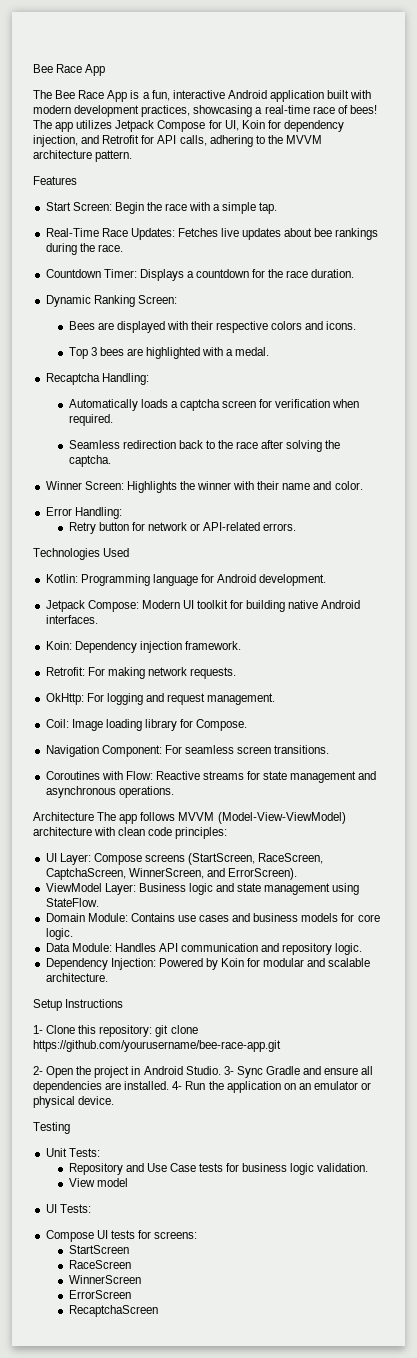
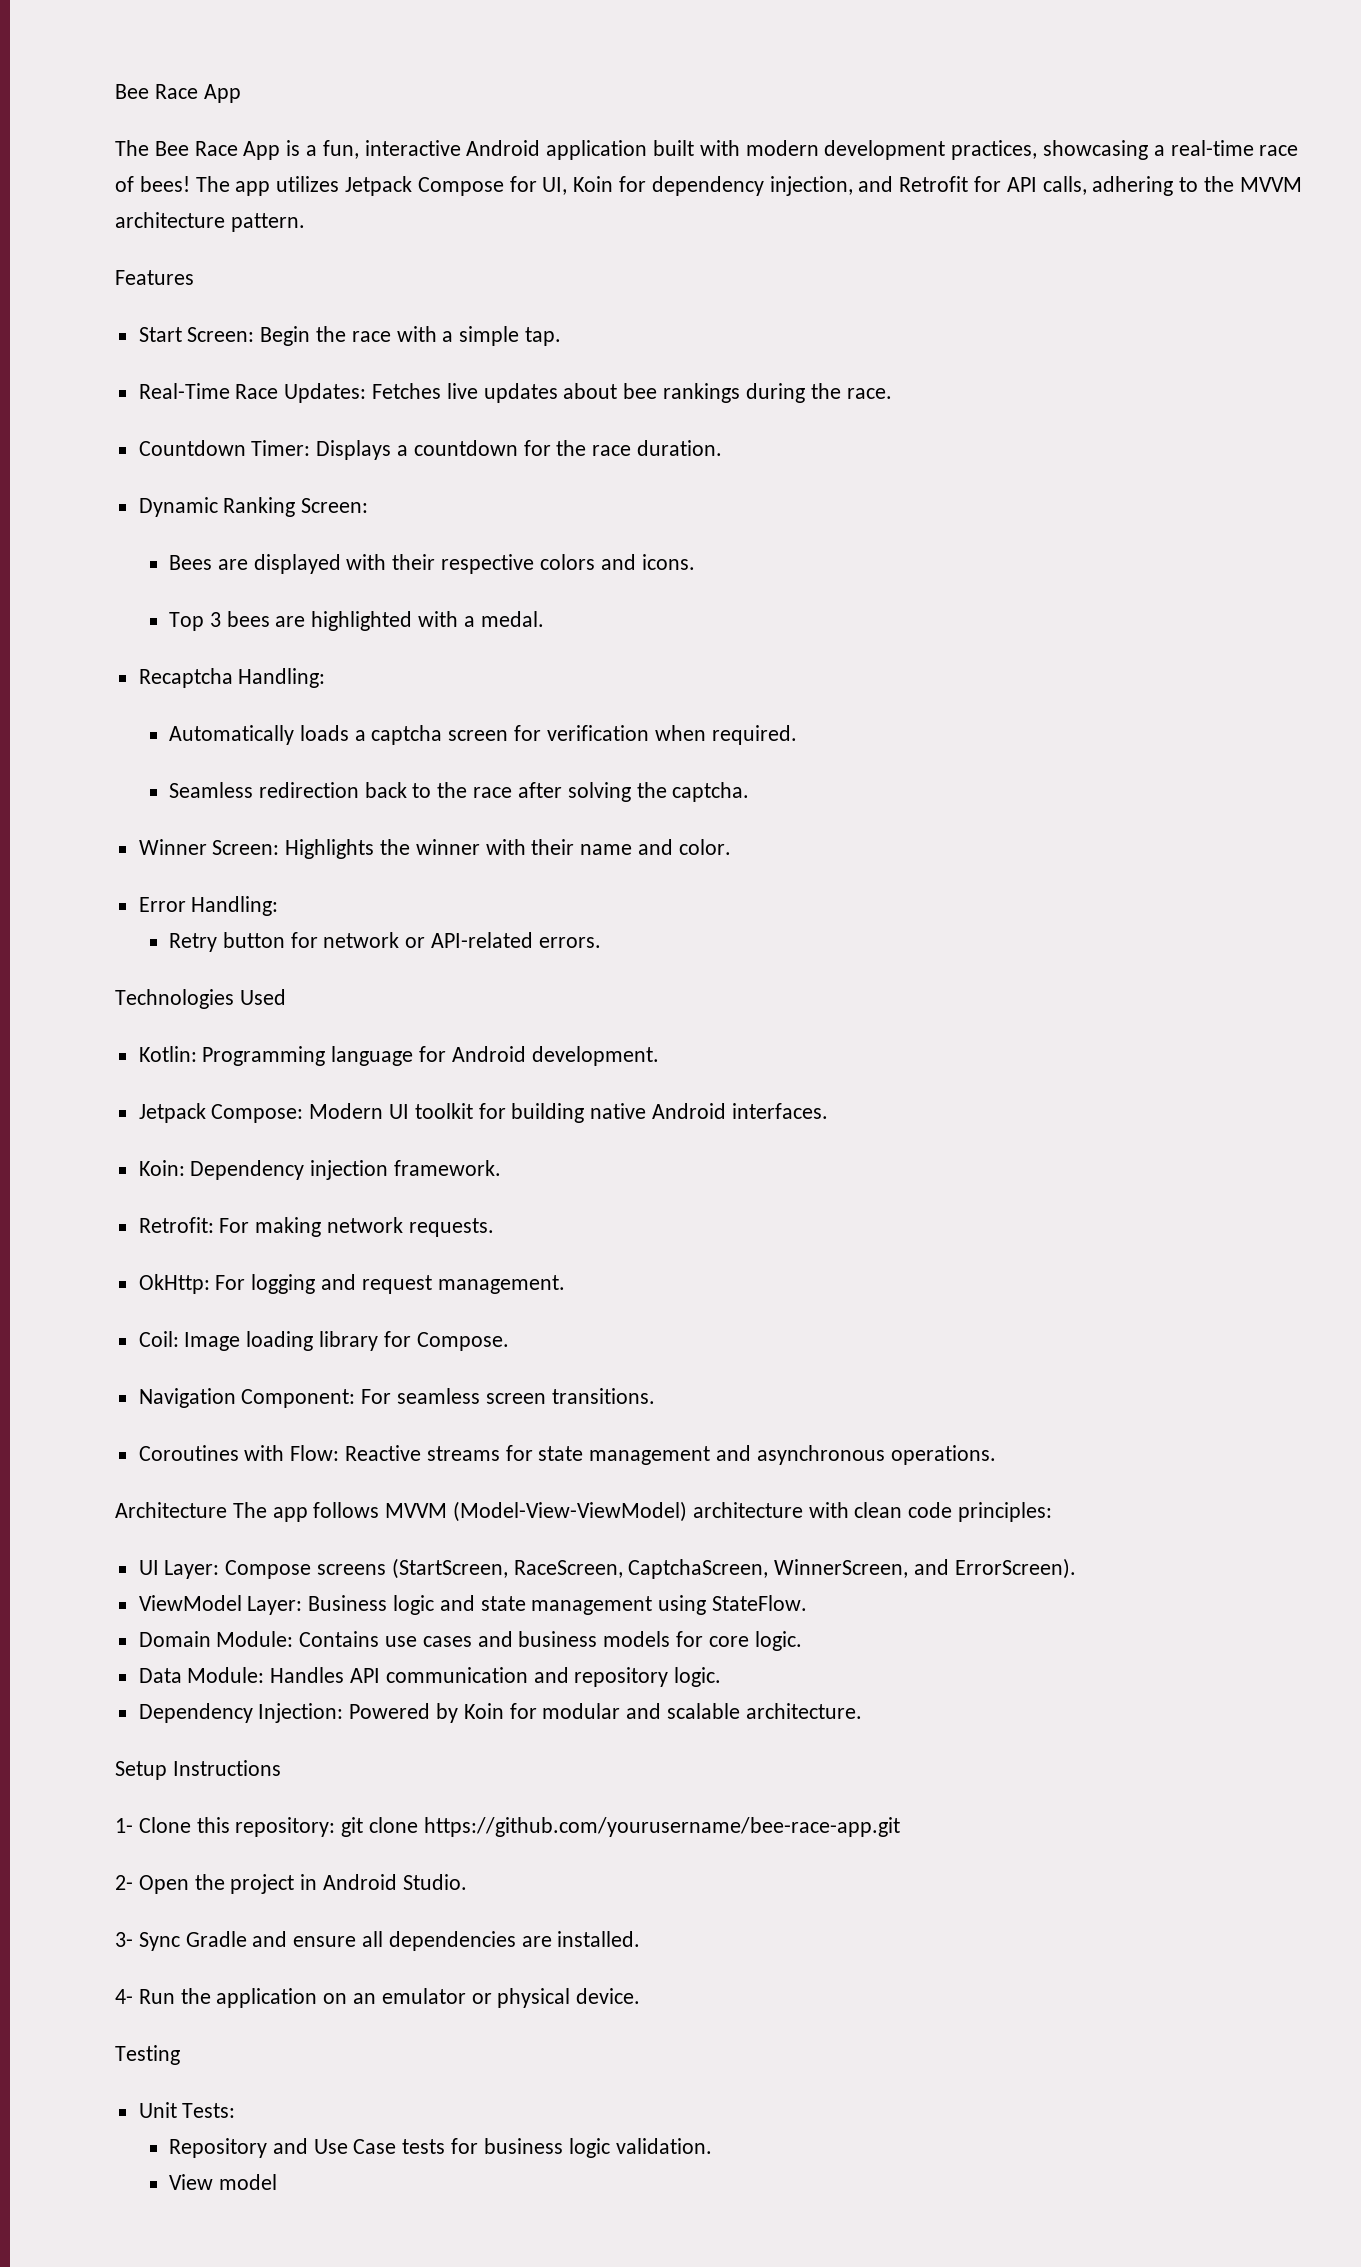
- 2- Open the project in Android Studio. 3- Sync Gradle and ensure all dependencies are installed. 4- Run the application on an emulator or physical device.
+ 2- Open the project in Android Studio.
+ 3- Sync Gradle and ensure all dependencies are installed.
+ 4- Run the application on an emulator or physical device.
- UI Tests:
- Compose UI tests for screens:
- StartScreen
- RaceScreen
- WinnerScreen
- ErrorScreen
- RecaptchaScreen

